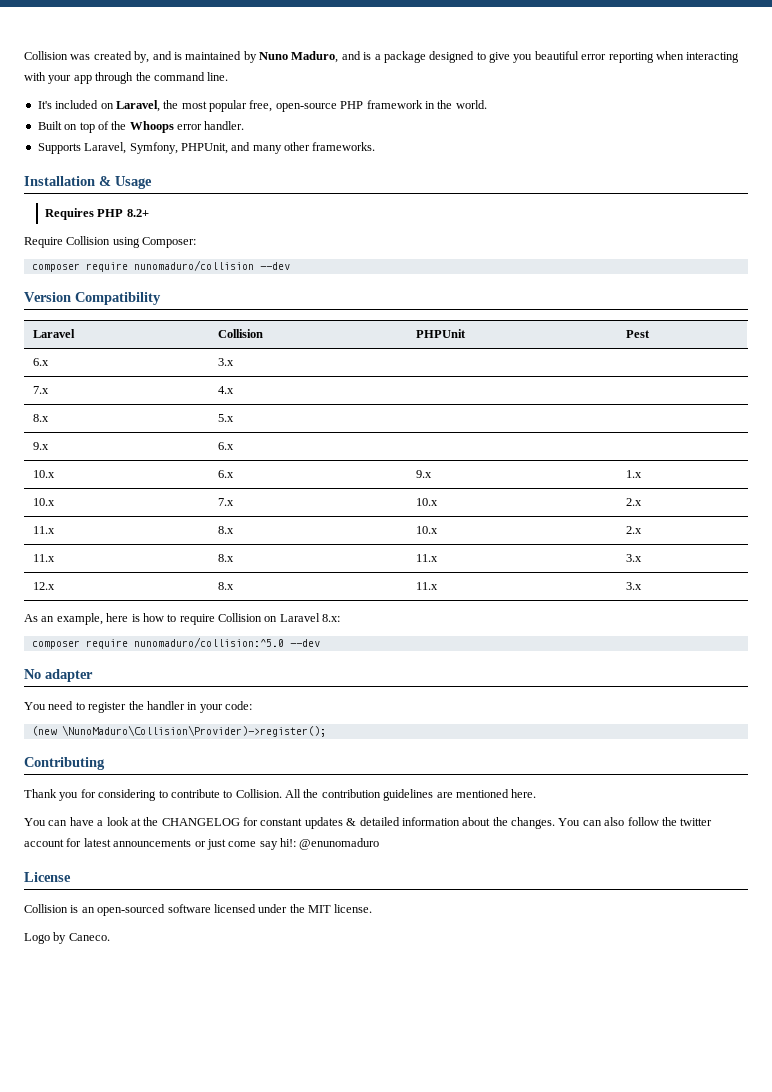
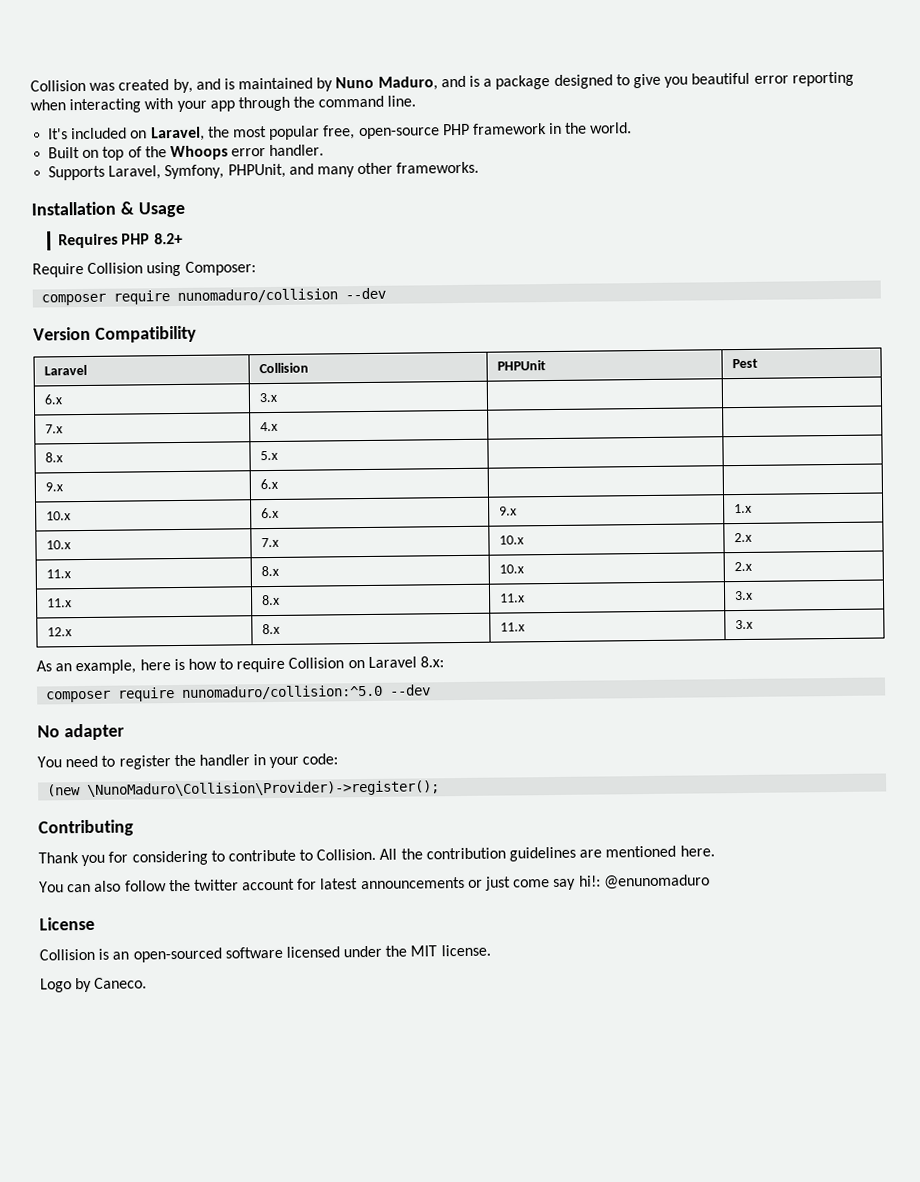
- You can have a look at the CHANGELOG for constant updates & detailed information about the changes. You can also follow the twitter account for latest announcements or just come say hi!: @enunomaduro
+ You can also follow the twitter account for latest announcements or just come say hi!: @enunomaduro

